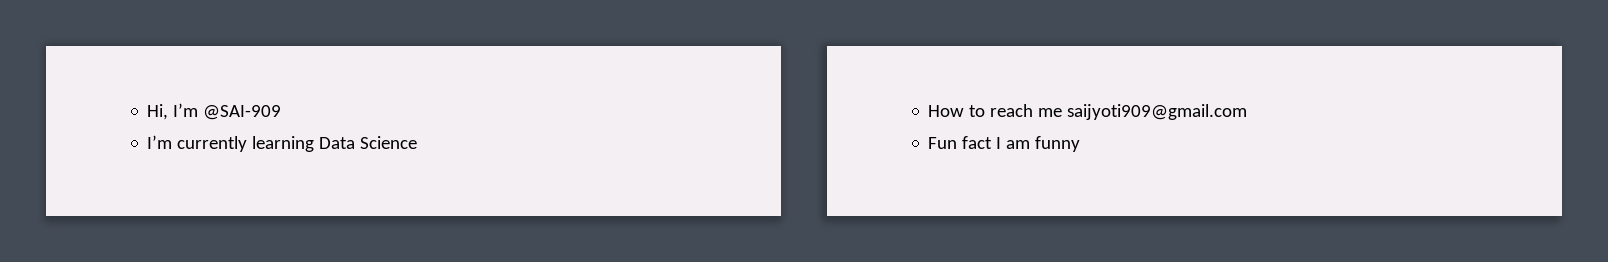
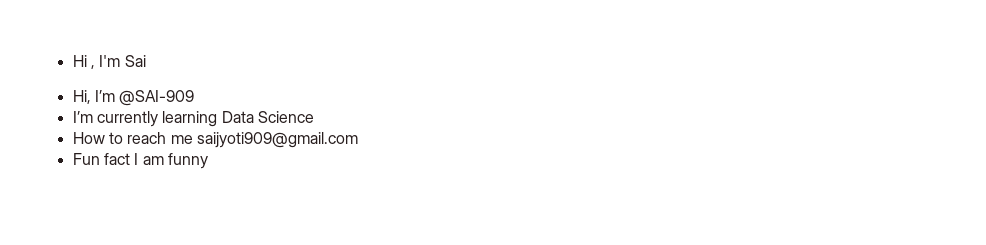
+ Hi , I'm Sai

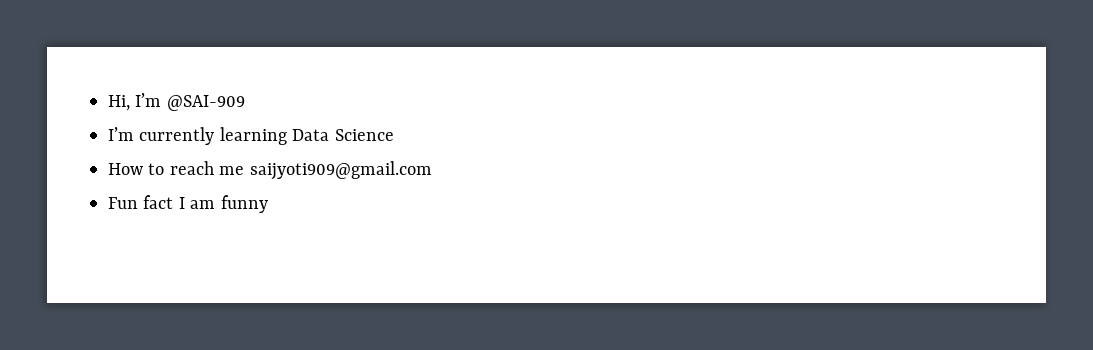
- Hi , I'm Sai

